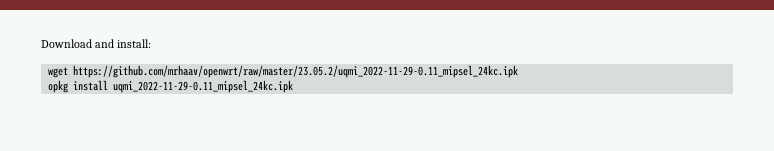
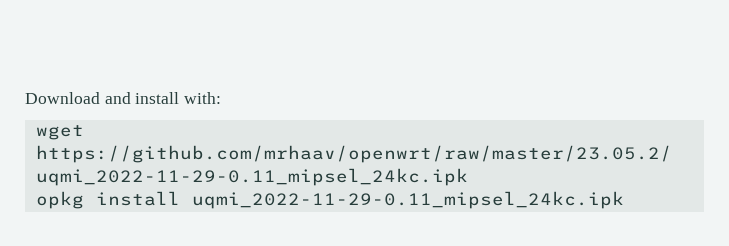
- Download and install:
+ Download and install with:

